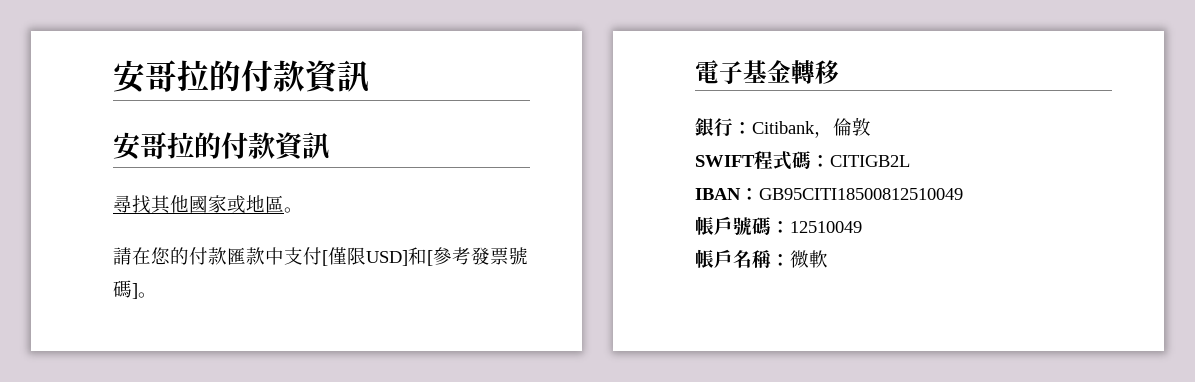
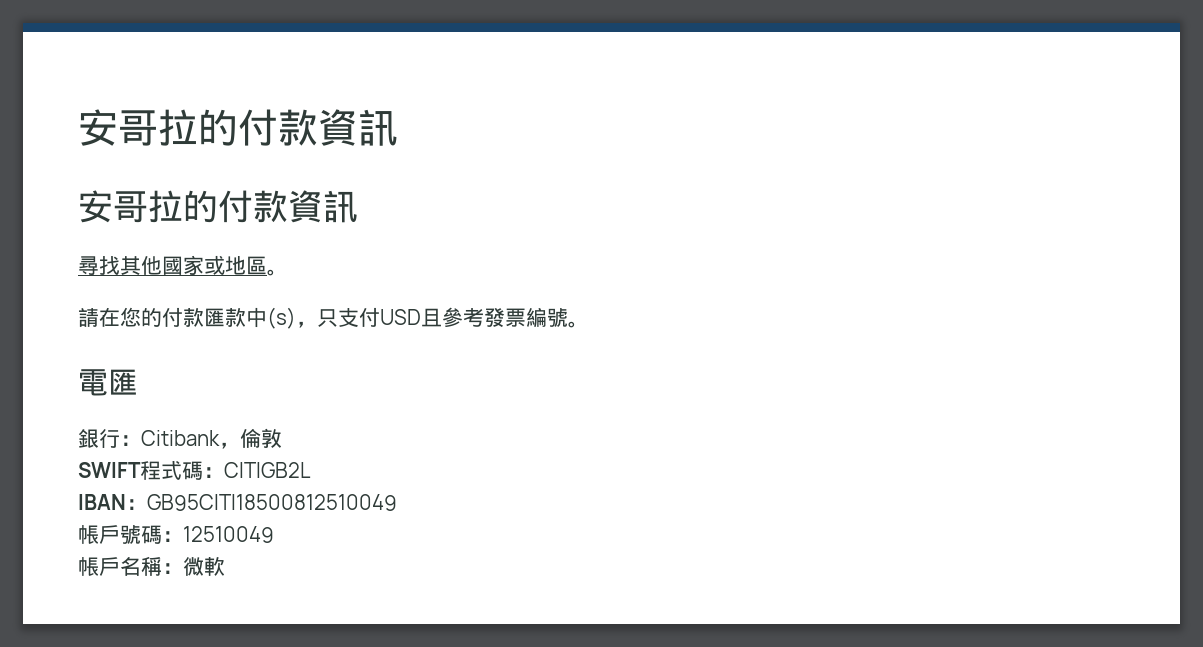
- 請在您的付款匯款中支付[僅限USD]和[參考發票號碼]。
+ 請在您的付款匯款中(s)，只支付USD且參考發票編號。
- 電子基金轉移
+ 電匯

